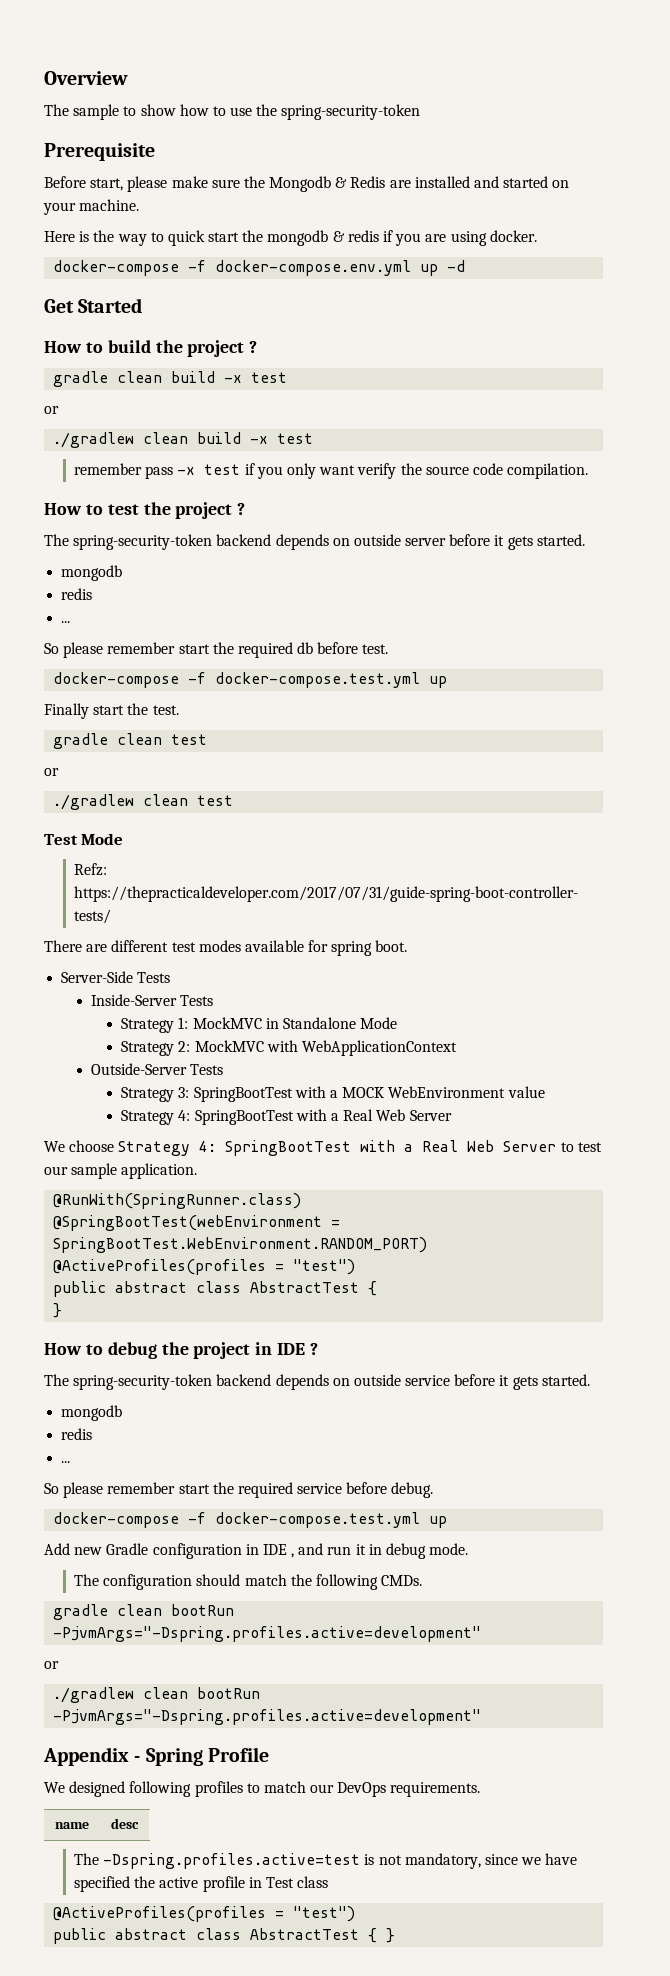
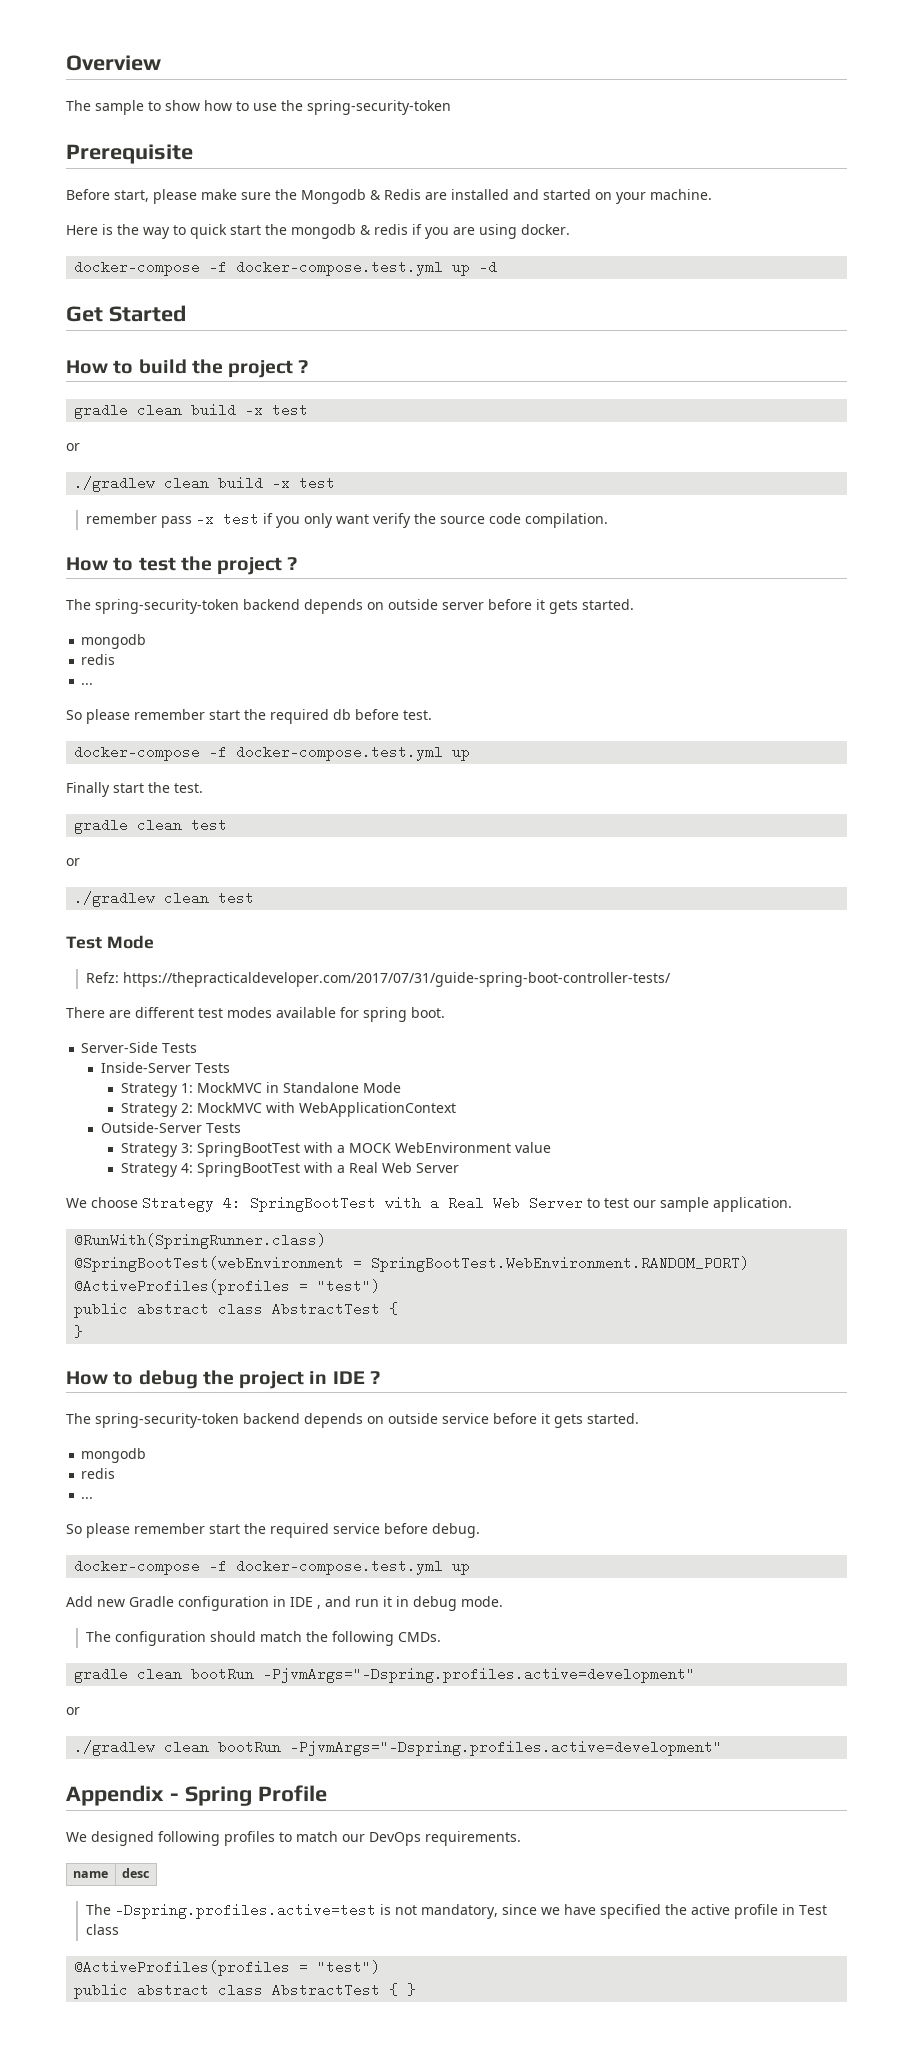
- docker-compose -f docker-compose.env.yml up -d
+ docker-compose -f docker-compose.test.yml up -d

